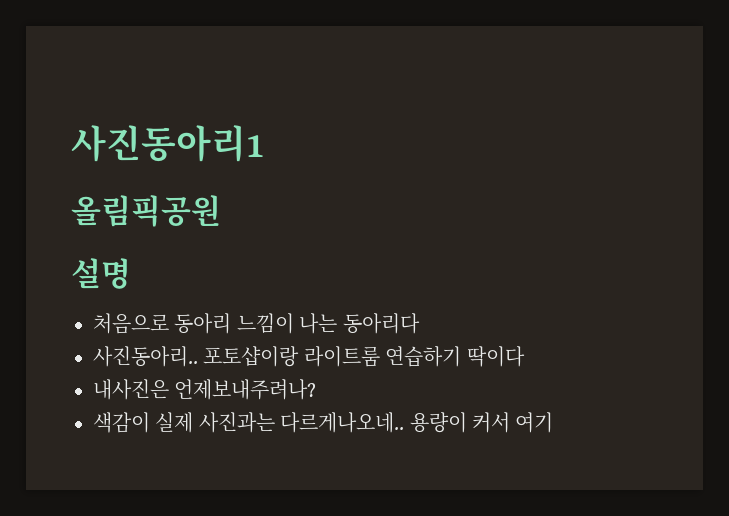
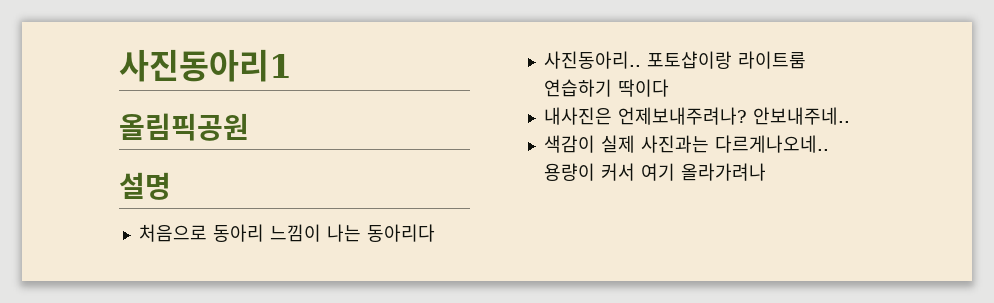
+ 안보내주네..
- 용량이 커서 여기
+ 용량이 커서 여기 올라가려나

